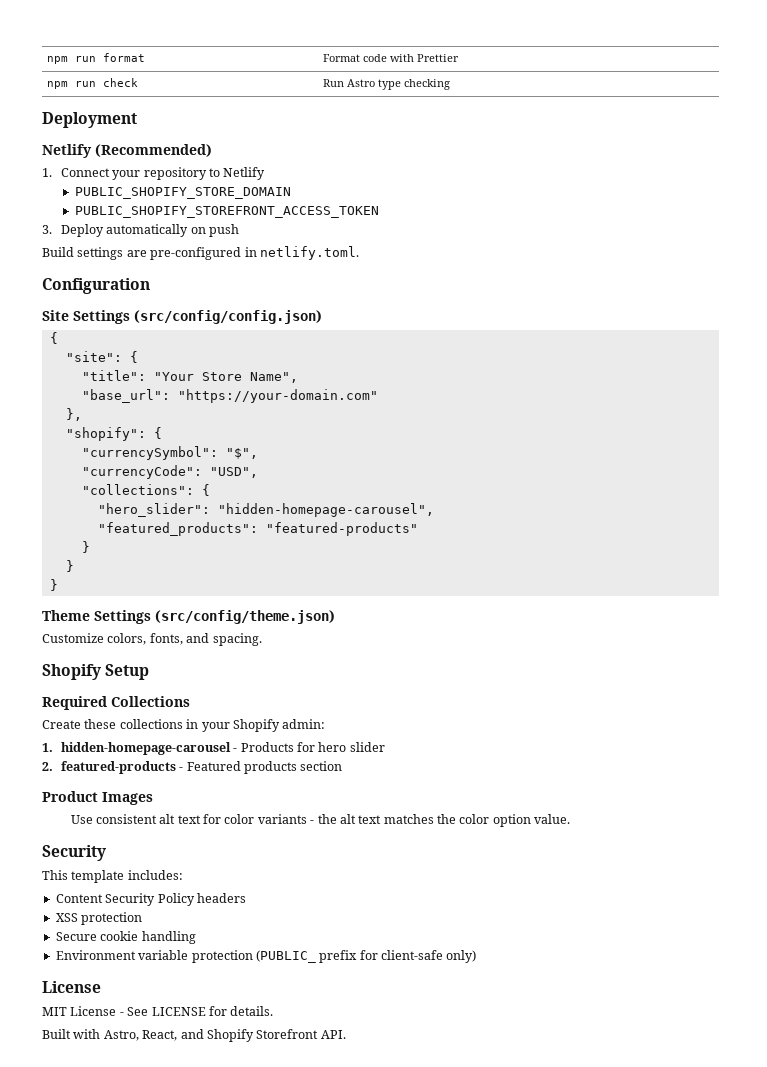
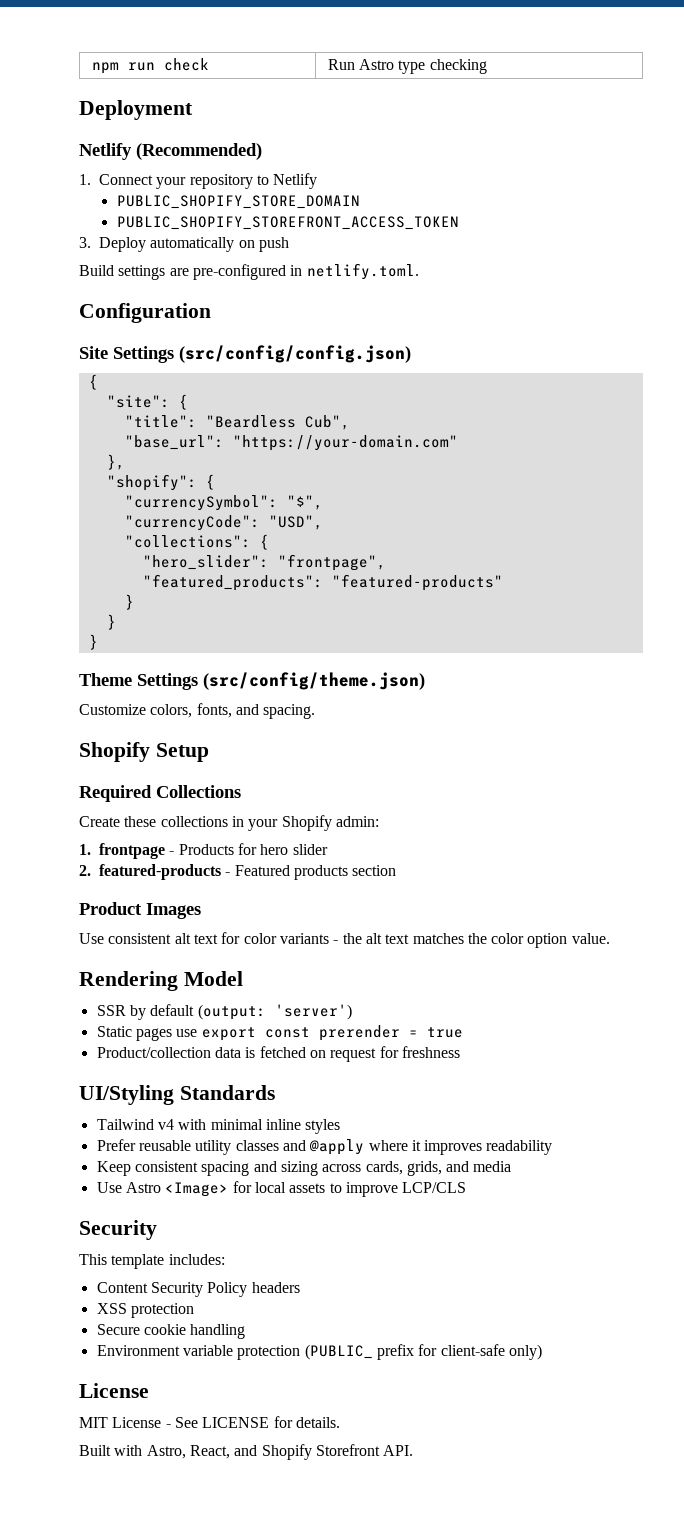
- npm run format | Format code with Prettier
- "title": "Your Store Name",
+ "title": "Beardless Cub",
- "hero_slider": "hidden-homepage-carousel",
+ "hero_slider": "frontpage",
- 1. hidden-homepage-carousel - Products for hero slider
+ 1. frontpage - Products for hero slider
+ Rendering Model
+ SSR by default (output: 'server')
+ Static pages use export const prerender = true
+ Product/collection data is fetched on request for freshness
+ UI/Styling Standards
+ Tailwind v4 with minimal inline styles
+ Prefer reusable utility classes and @apply where it improves readability
+ Keep consistent spacing and sizing across cards, grids, and media
+ Use Astro <Image> for local assets to improve LCP/CLS

